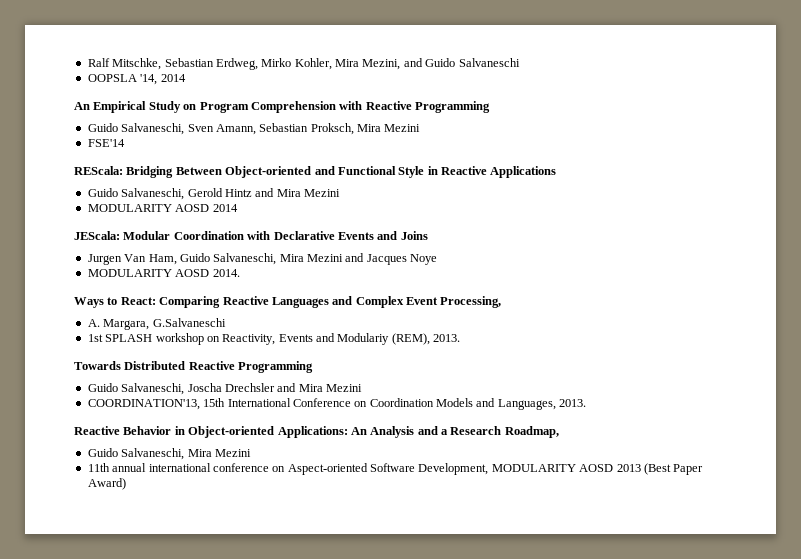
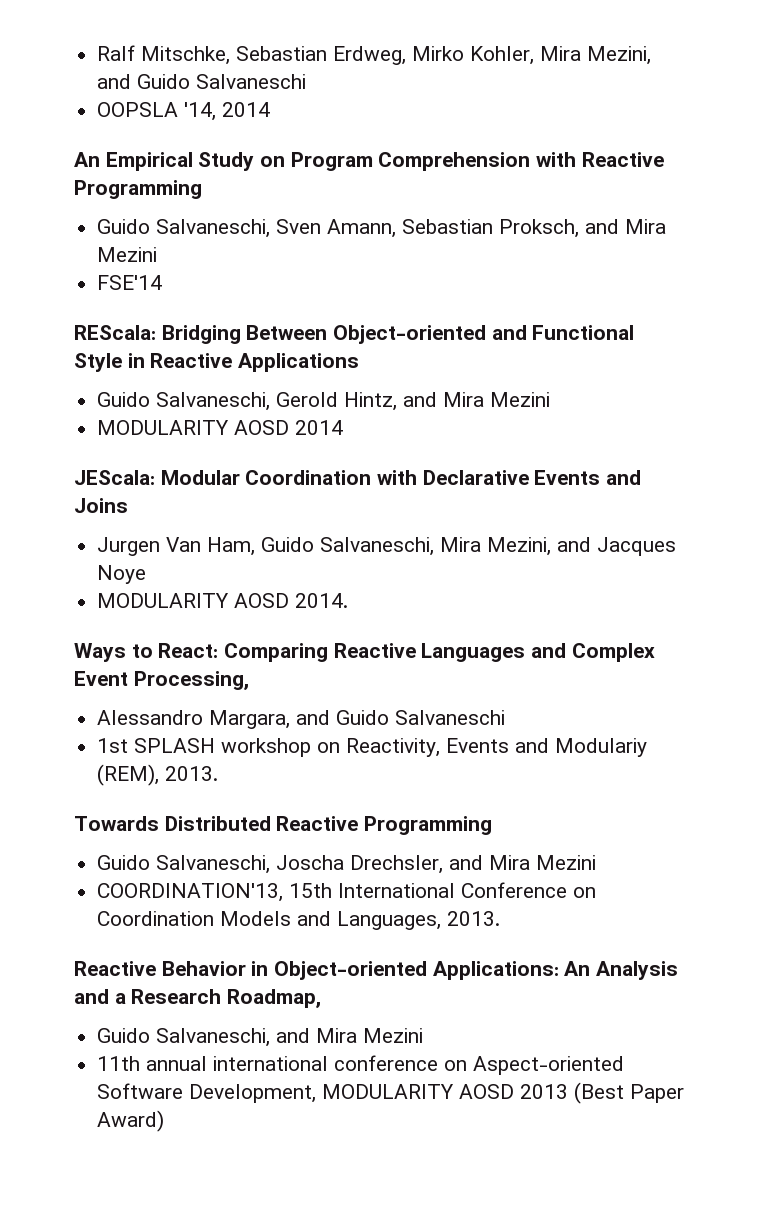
- Guido Salvaneschi, Sven Amann, Sebastian Proksch, Mira Mezini
+ Guido Salvaneschi, Sven Amann, Sebastian Proksch, and Mira Mezini
- Guido Salvaneschi, Gerold Hintz and Mira Mezini
+ Guido Salvaneschi, Gerold Hintz, and Mira Mezini
- Jurgen Van Ham, Guido Salvaneschi, Mira Mezini and Jacques Noye
+ Jurgen Van Ham, Guido Salvaneschi, Mira Mezini, and Jacques Noye
- A. Margara, G.Salvaneschi
+ Alessandro Margara, and Guido Salvaneschi
- Guido Salvaneschi, Joscha Drechsler and Mira Mezini
+ Guido Salvaneschi, Joscha Drechsler, and Mira Mezini
  Reactive Behavior in Object-oriented Applications: An Analysis and a Research Roadmap,
- Guido Salvaneschi, Mira Mezini
+ Guido Salvaneschi, and Mira Mezini

